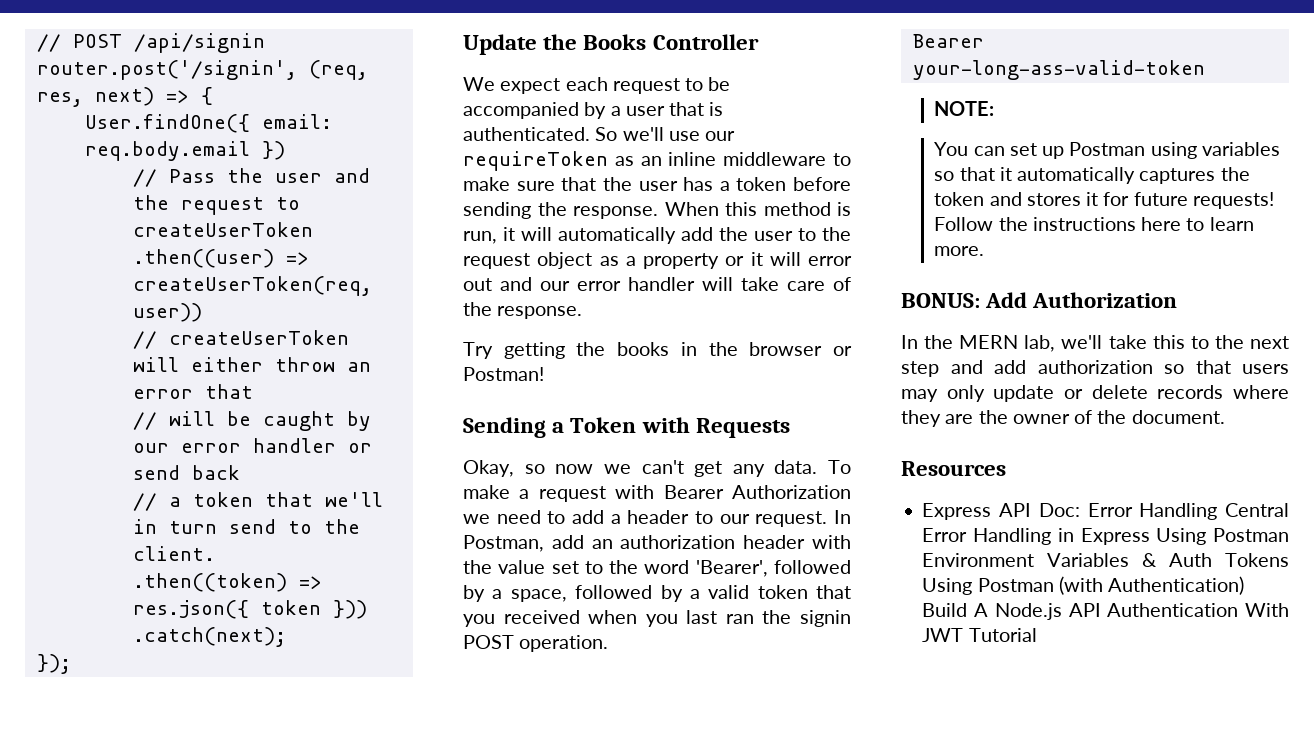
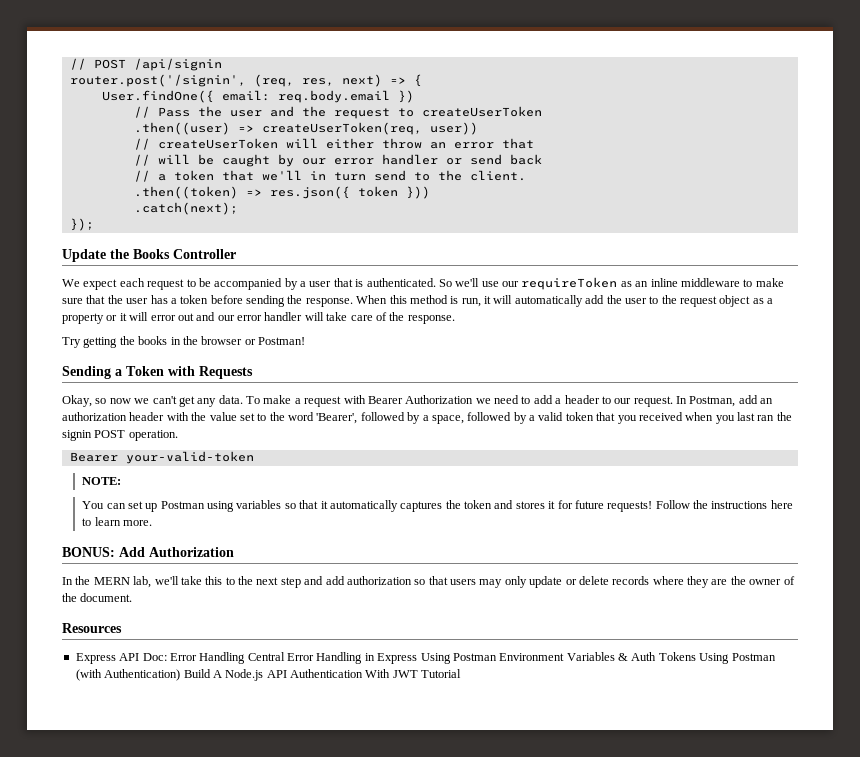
- Bearer your-long-ass-valid-token
+ Bearer your-valid-token

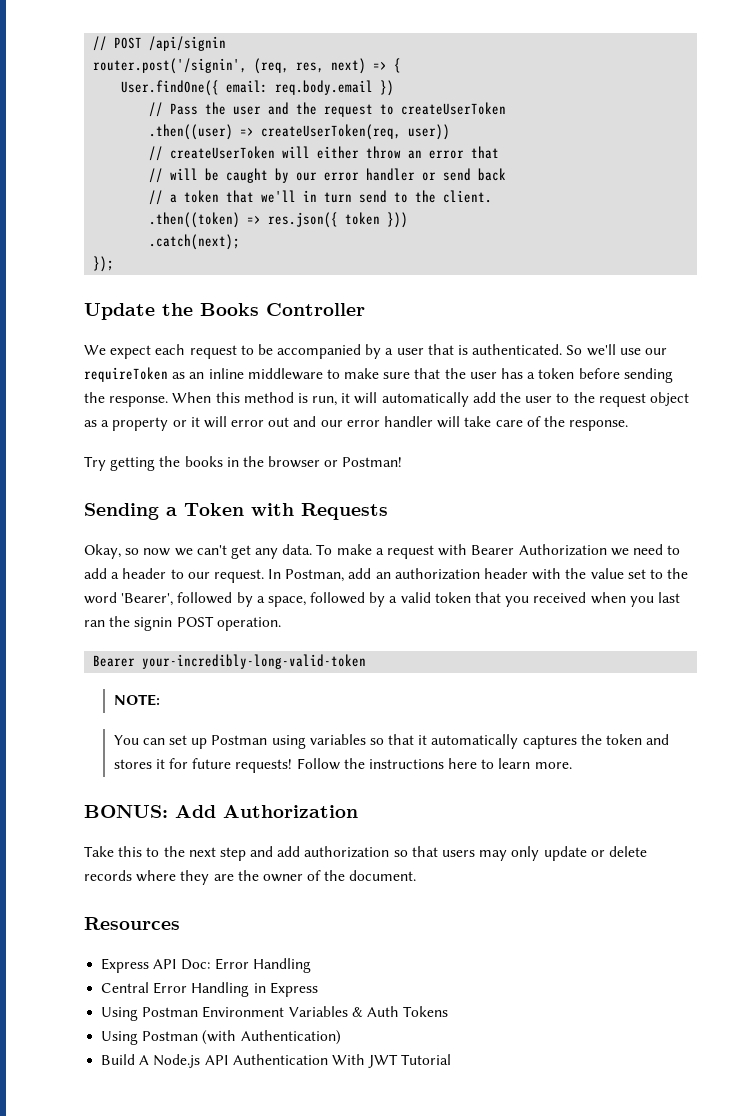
- Bearer your-valid-token
+ Bearer your-incredibly-long-valid-token
- In the MERN lab, we'll take this to the next step and add authorization so that users may only update or delete records where they are the owner of the document.
+ Take this to the next step and add authorization so that users may only update or delete records where they are the owner of the document.
- Express API Doc: Error Handling Central Error Handling in Express Using Postman Environment Variables & Auth Tokens Using Postman (with Authentication) Build A Node.js API Authentication With JWT Tutorial
+ Express API Doc: Error Handling
+ Central Error Handling in Express
+ Using Postman Environment Variables & Auth Tokens
+ Using Postman (with Authentication)
+ Build A Node.js API Authentication With JWT Tutorial

